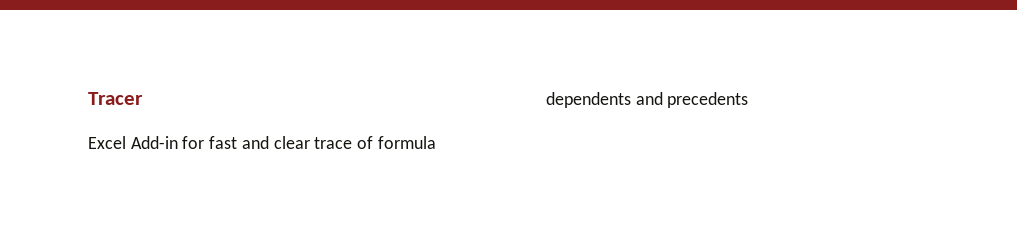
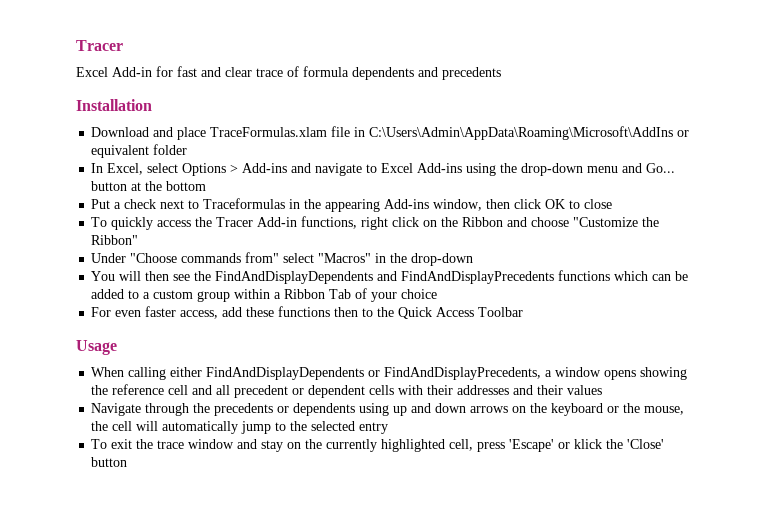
+ Installation
+ Download and place TraceFormulas.xlam file in C:\Users\Admin\AppData\Roaming\Microsoft\AddIns or equivalent folder
+ In Excel, select Options > Add-ins and navigate to Excel Add-ins using the drop-down menu and Go... button at the bottom
+ Put a check next to Traceformulas in the appearing Add-ins window, then click OK to close
+ To quickly access the Tracer Add-in functions, right click on the Ribbon and choose "Customize the Ribbon"
+ Under "Choose commands from" select "Macros" in the drop-down
+ You will then see the FindAndDisplayDependents and FindAndDisplayPrecedents functions which can be added to a custom group within a Ribbon Tab of your choice
+ For even faster access, add these functions then to the Quick Access Toolbar
+ Usage
+ When calling either FindAndDisplayDependents or FindAndDisplayPrecedents, a window opens showing the reference cell and all precedent or dependent cells with their addresses and their values
+ Navigate through the precedents or dependents using up and down arrows on the keyboard or the mouse, the cell will automatically jump to the selected entry
+ To exit the trace window and stay on the currently highlighted cell, press 'Escape' or klick the 'Close' button

